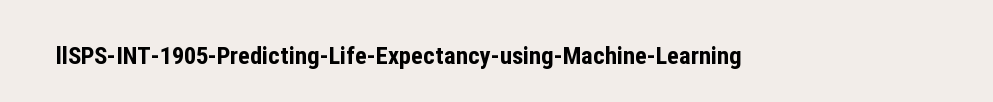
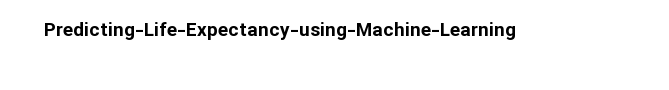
- llSPS-INT-1905-Predicting-Life-Expectancy-using-Machine-Learning
+ Predicting-Life-Expectancy-using-Machine-Learning

